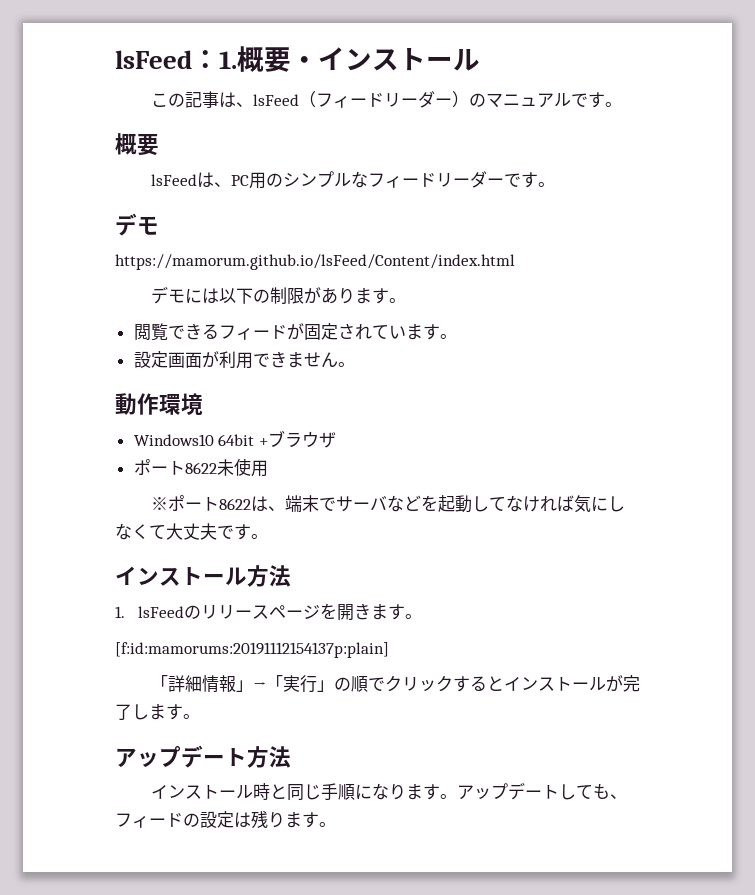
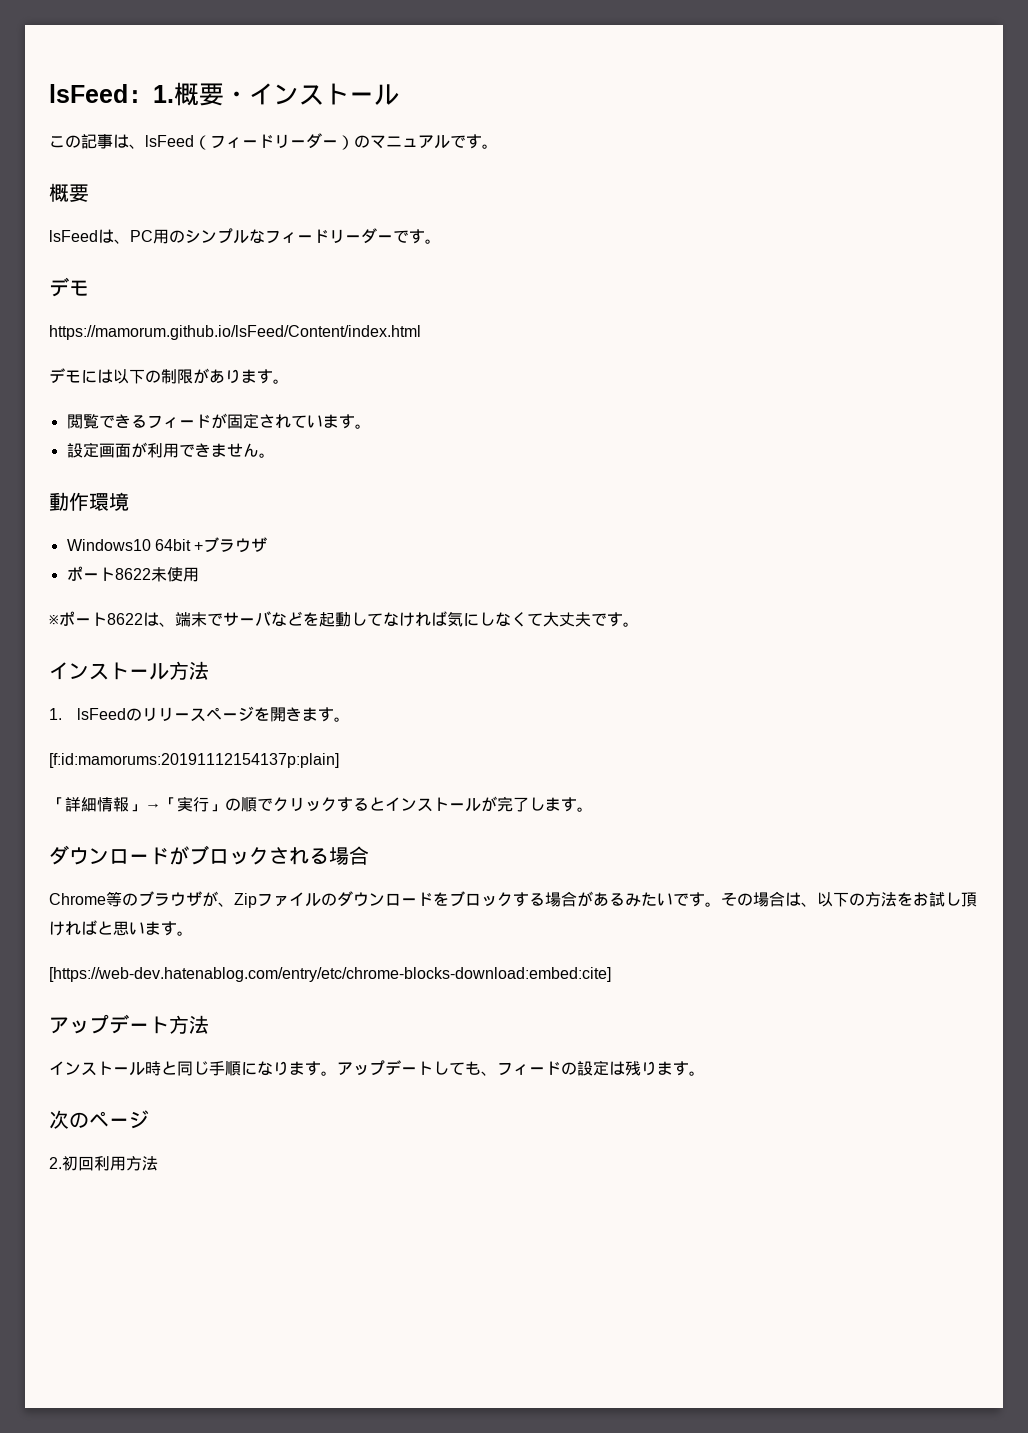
+ ダウンロードがブロックされる場合
+ Chrome等のブラウザが、Zipファイルのダウンロードをブロックする場合があるみたいです。その場合は、以下の方法をお試し頂ければと思います。
+ [https://web-dev.hatenablog.com/entry/etc/chrome-blocks-download:embed:cite]
+ 次のページ
+ 2.初回利用方法

